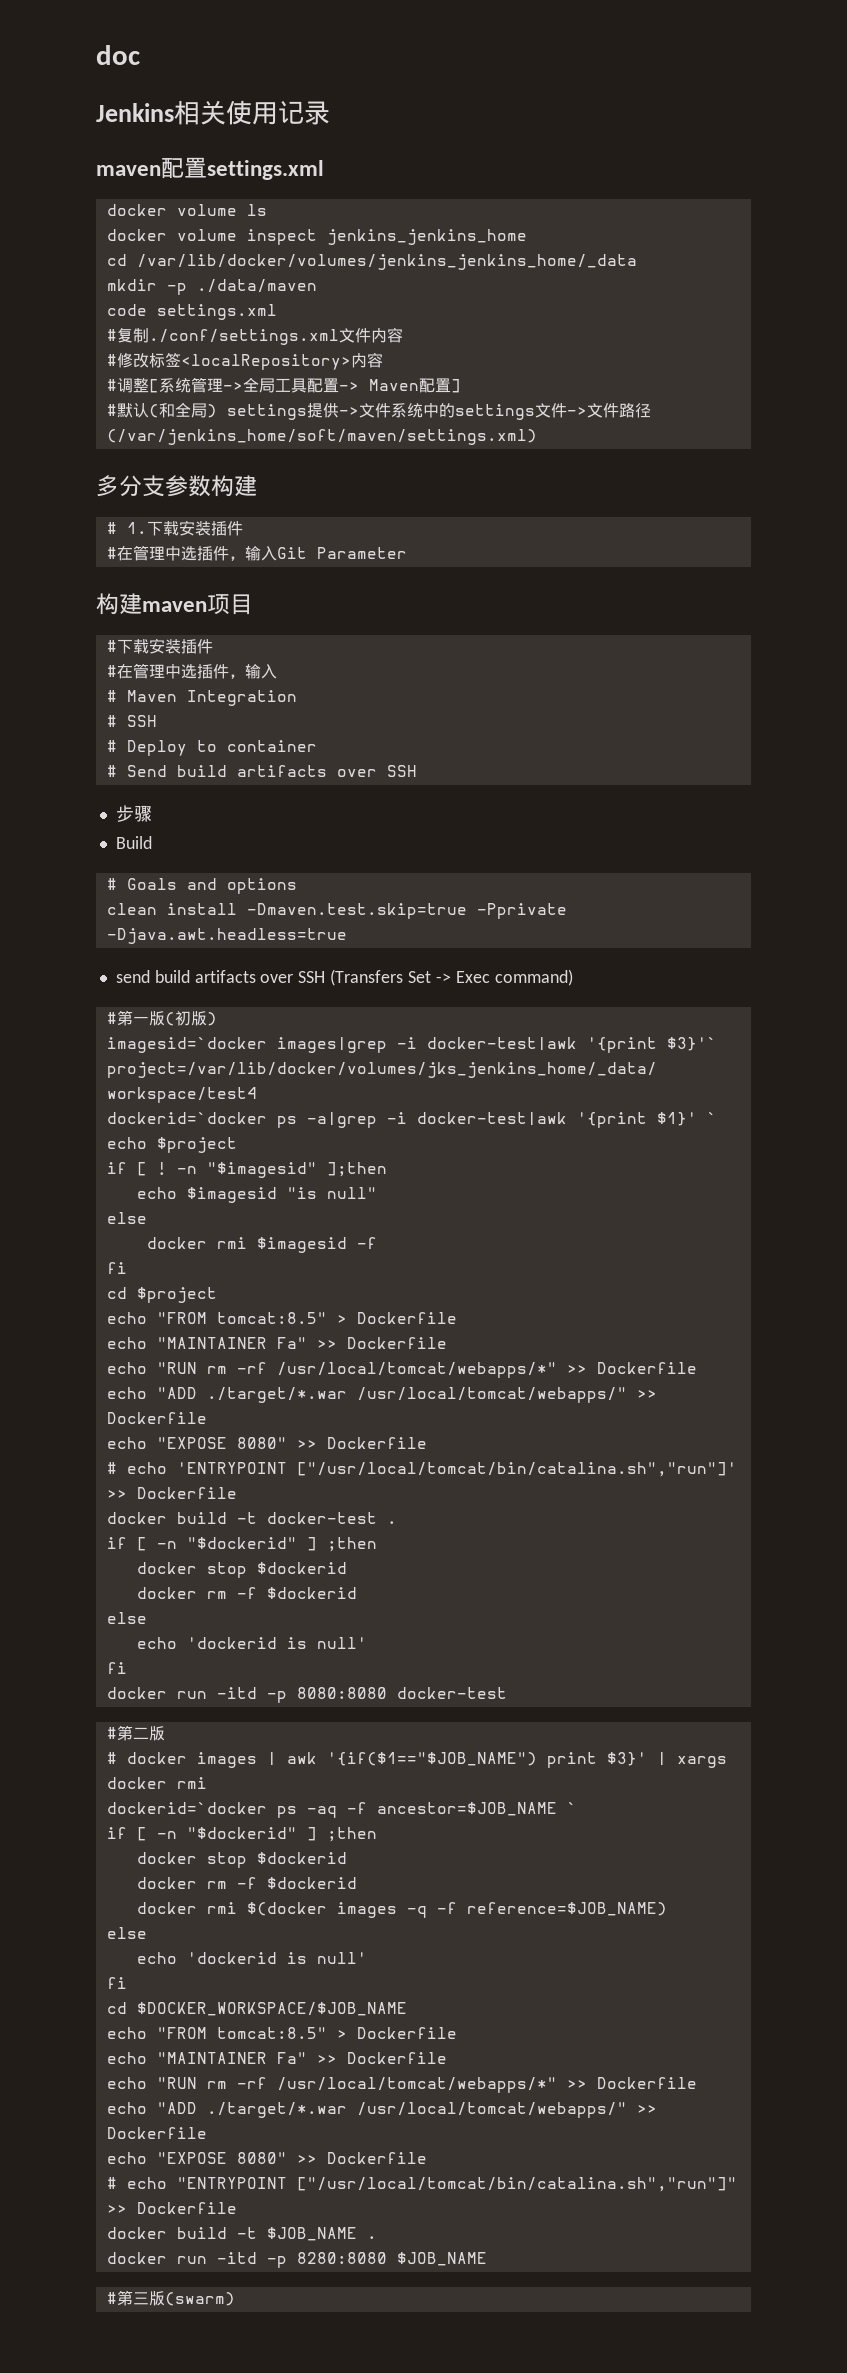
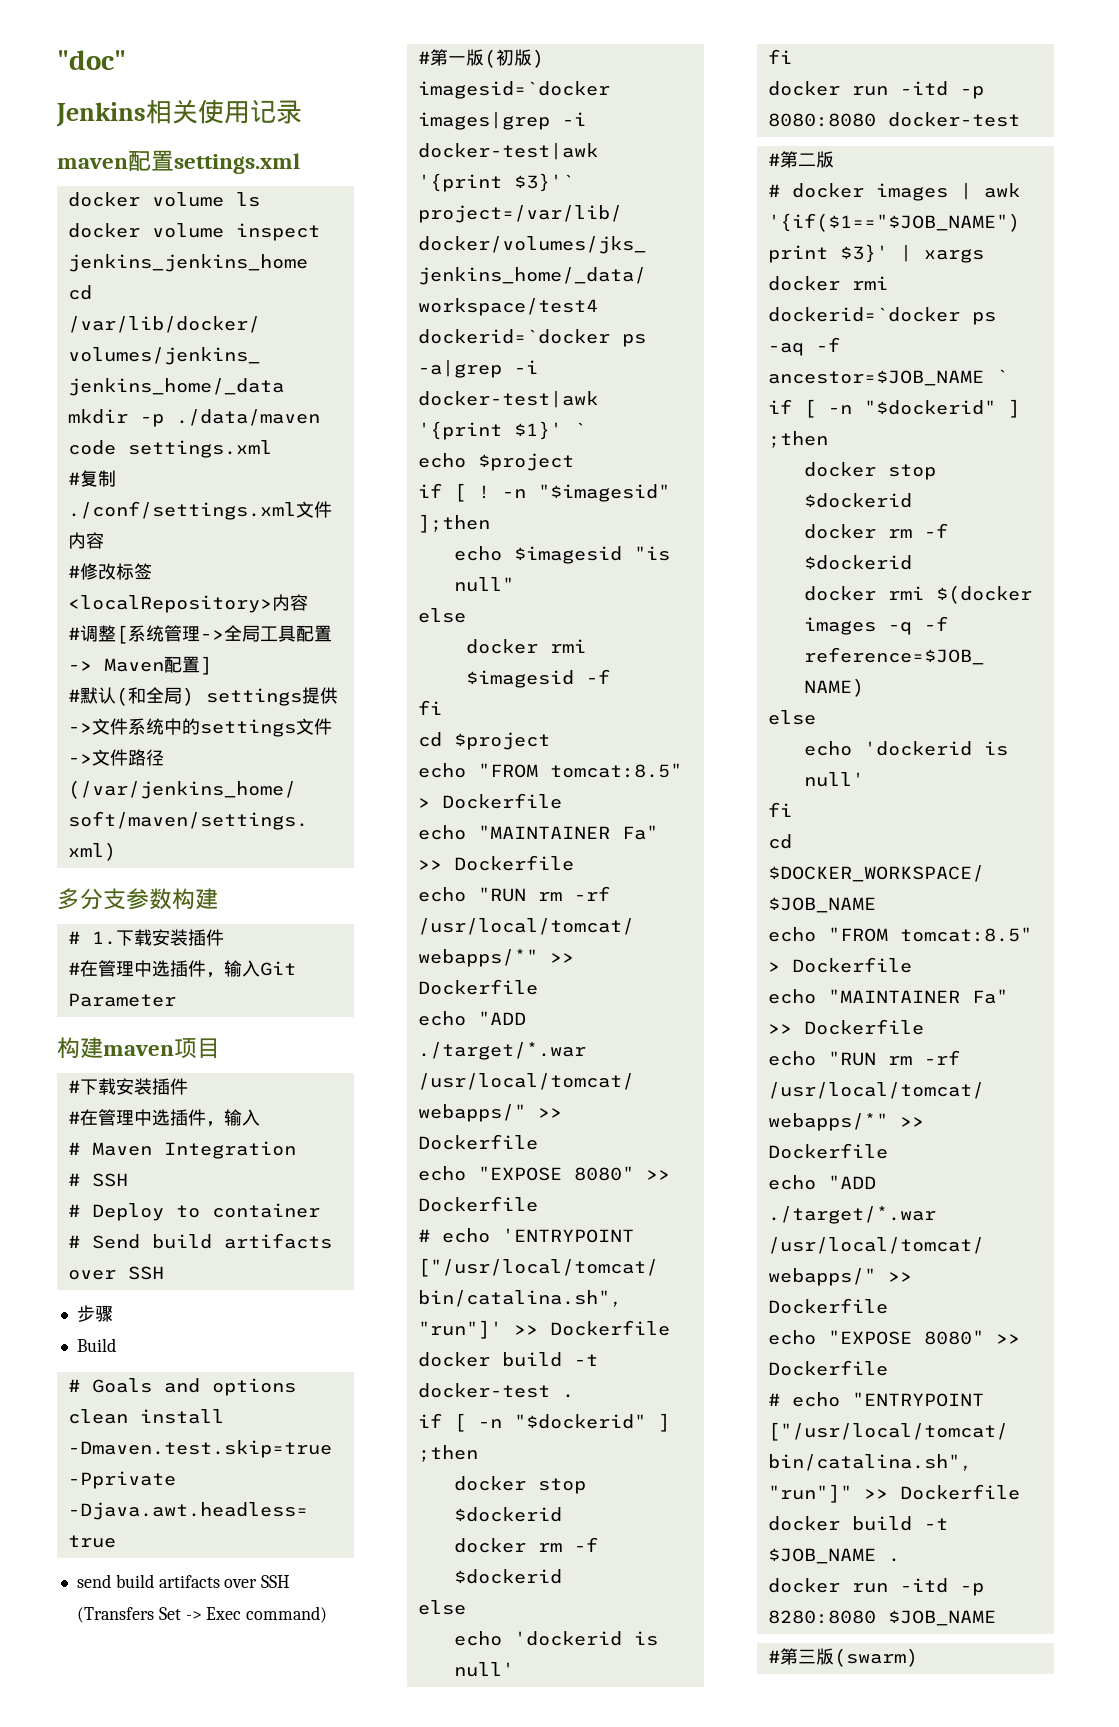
- doc
+ "doc"

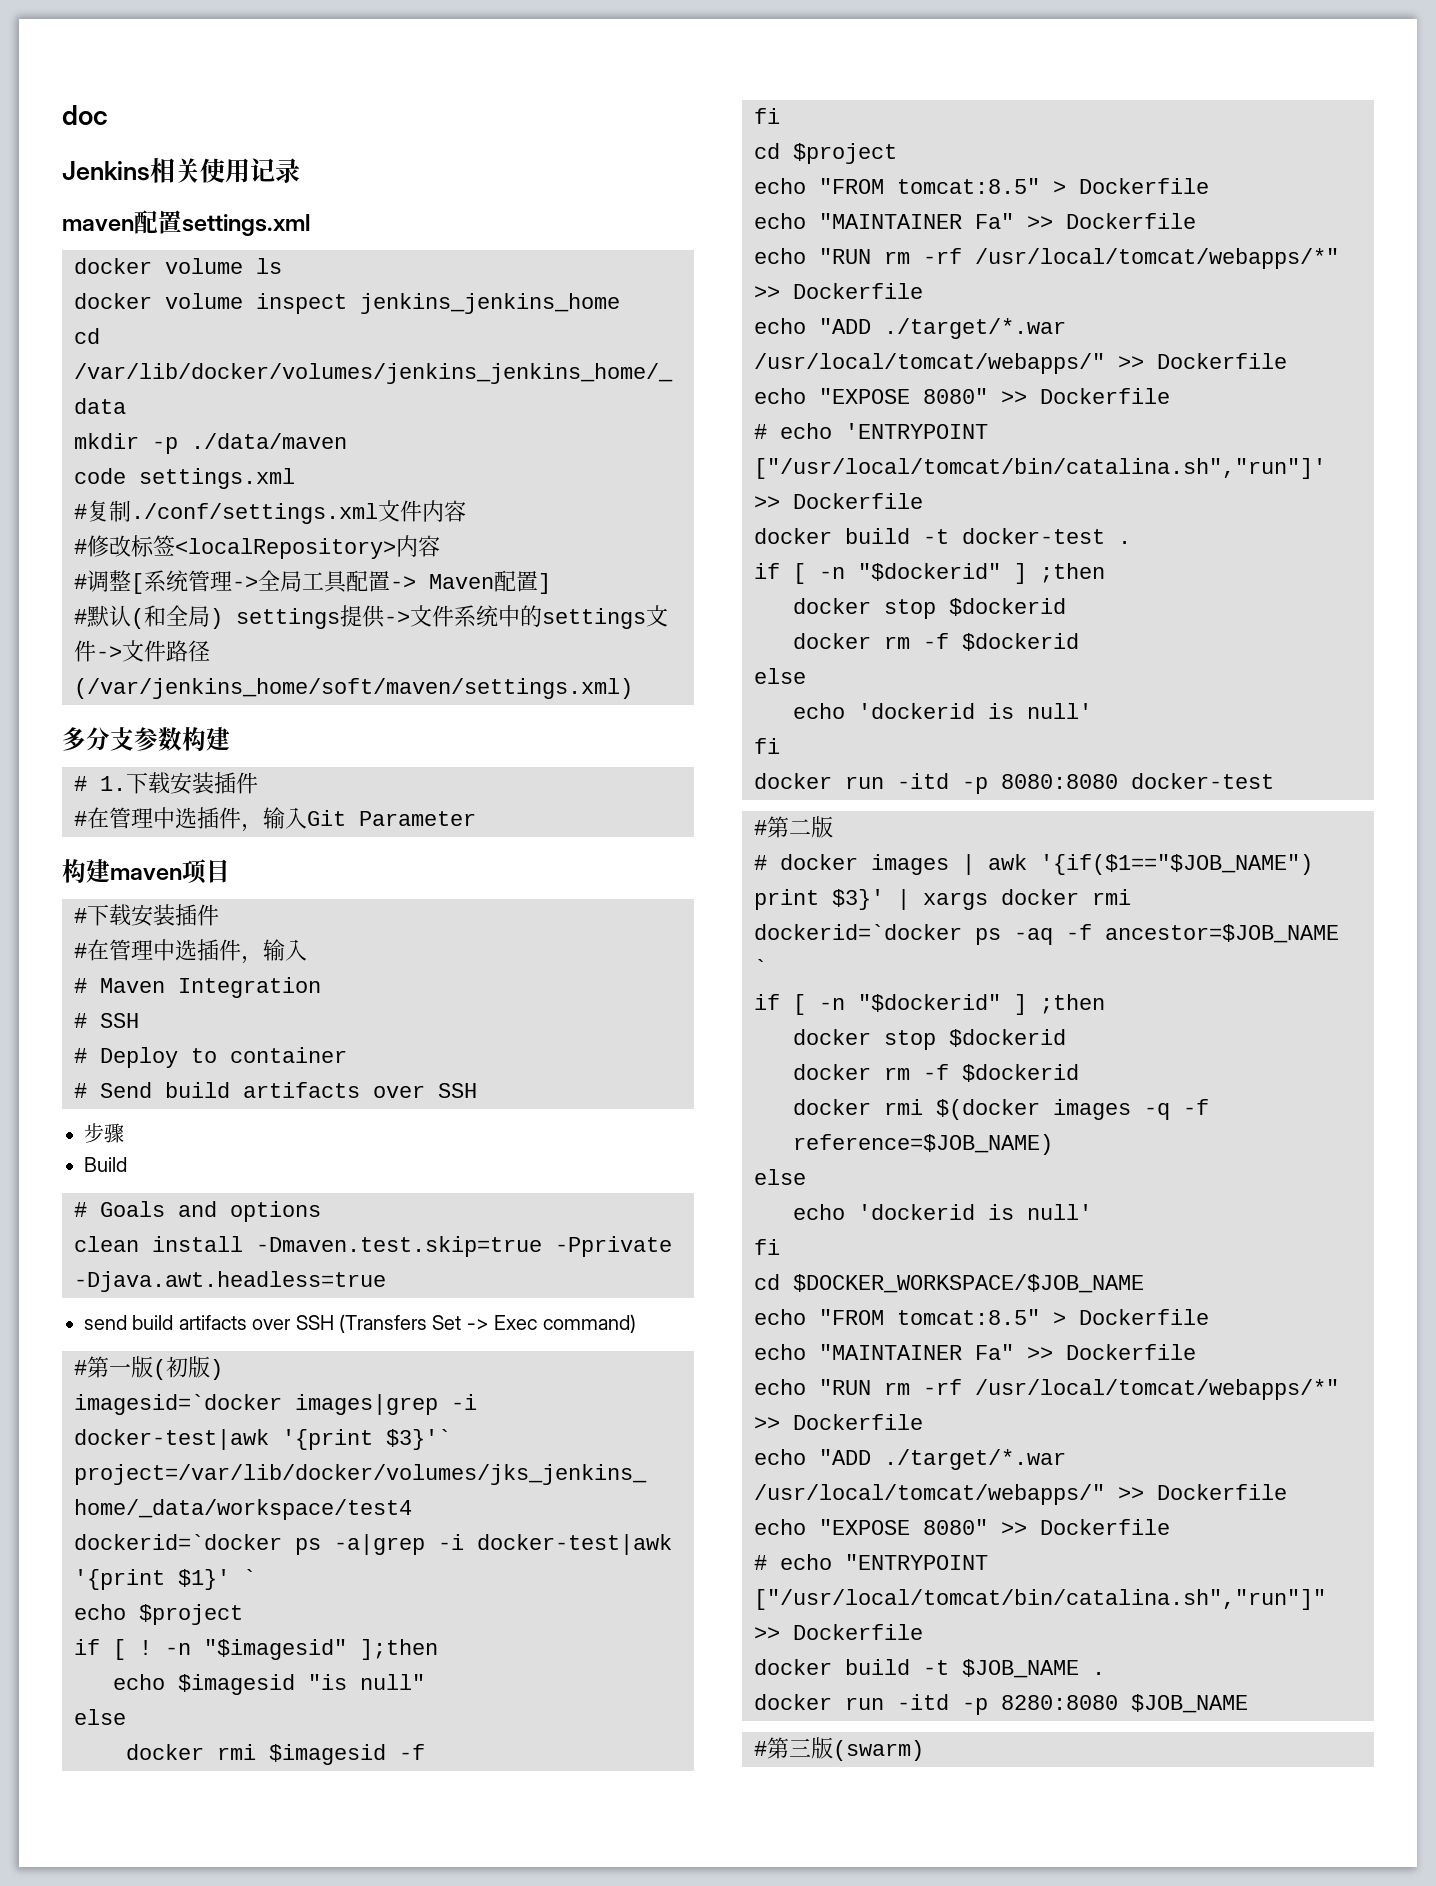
- "doc"
+ doc

